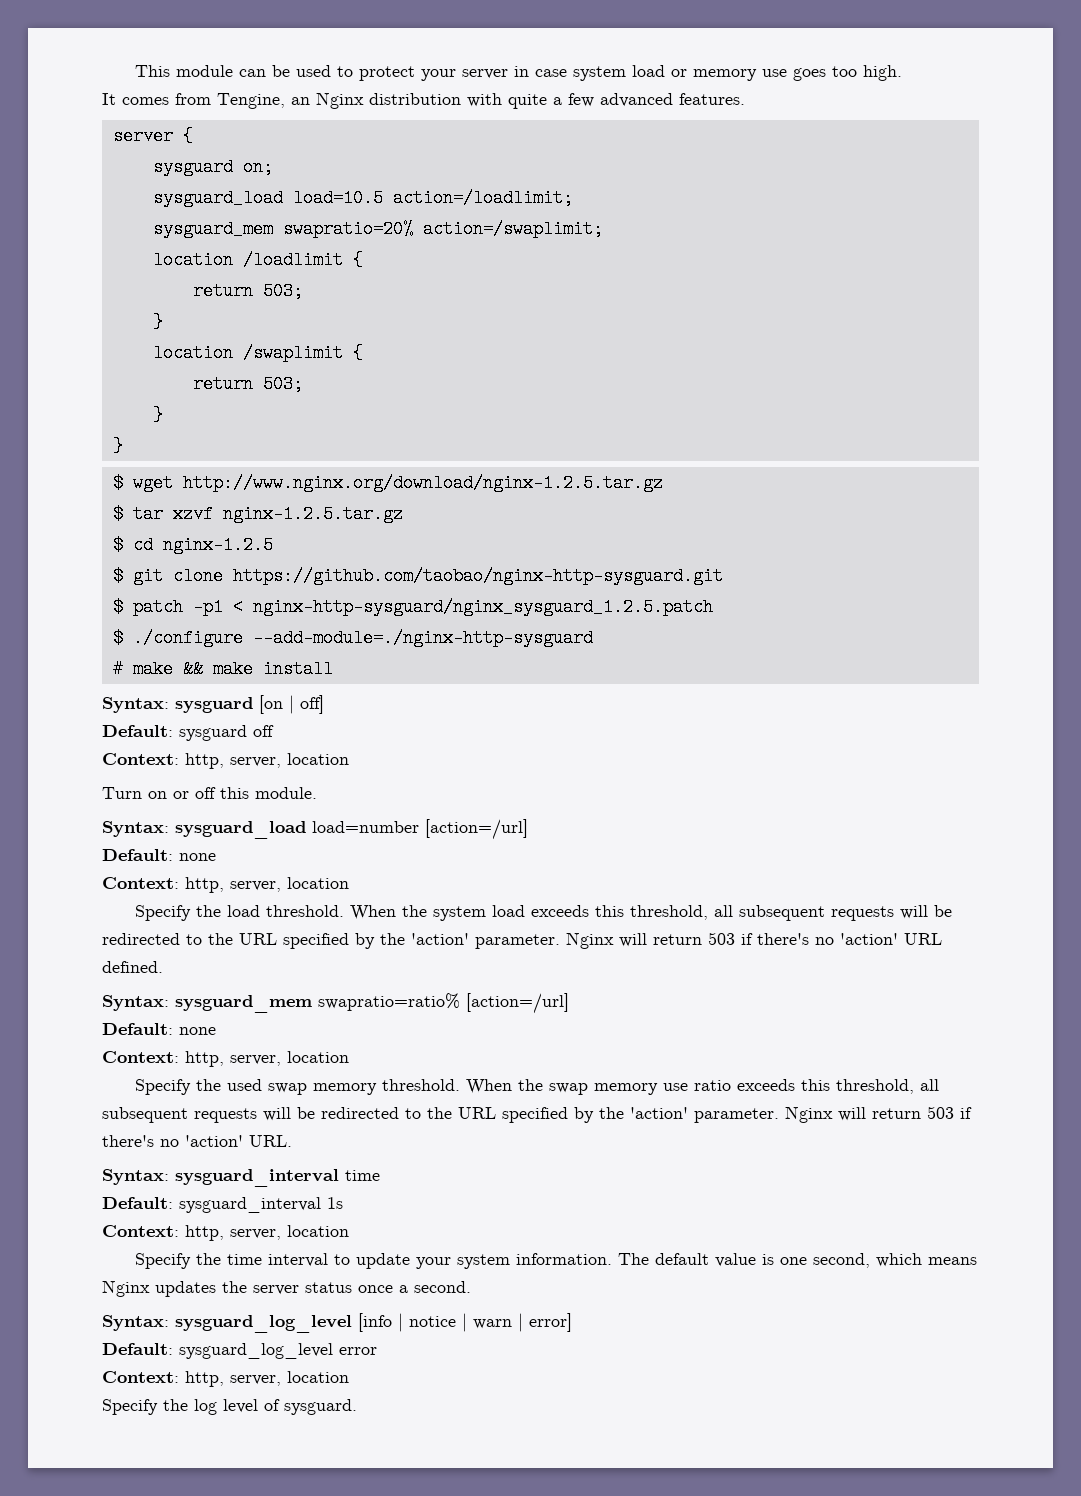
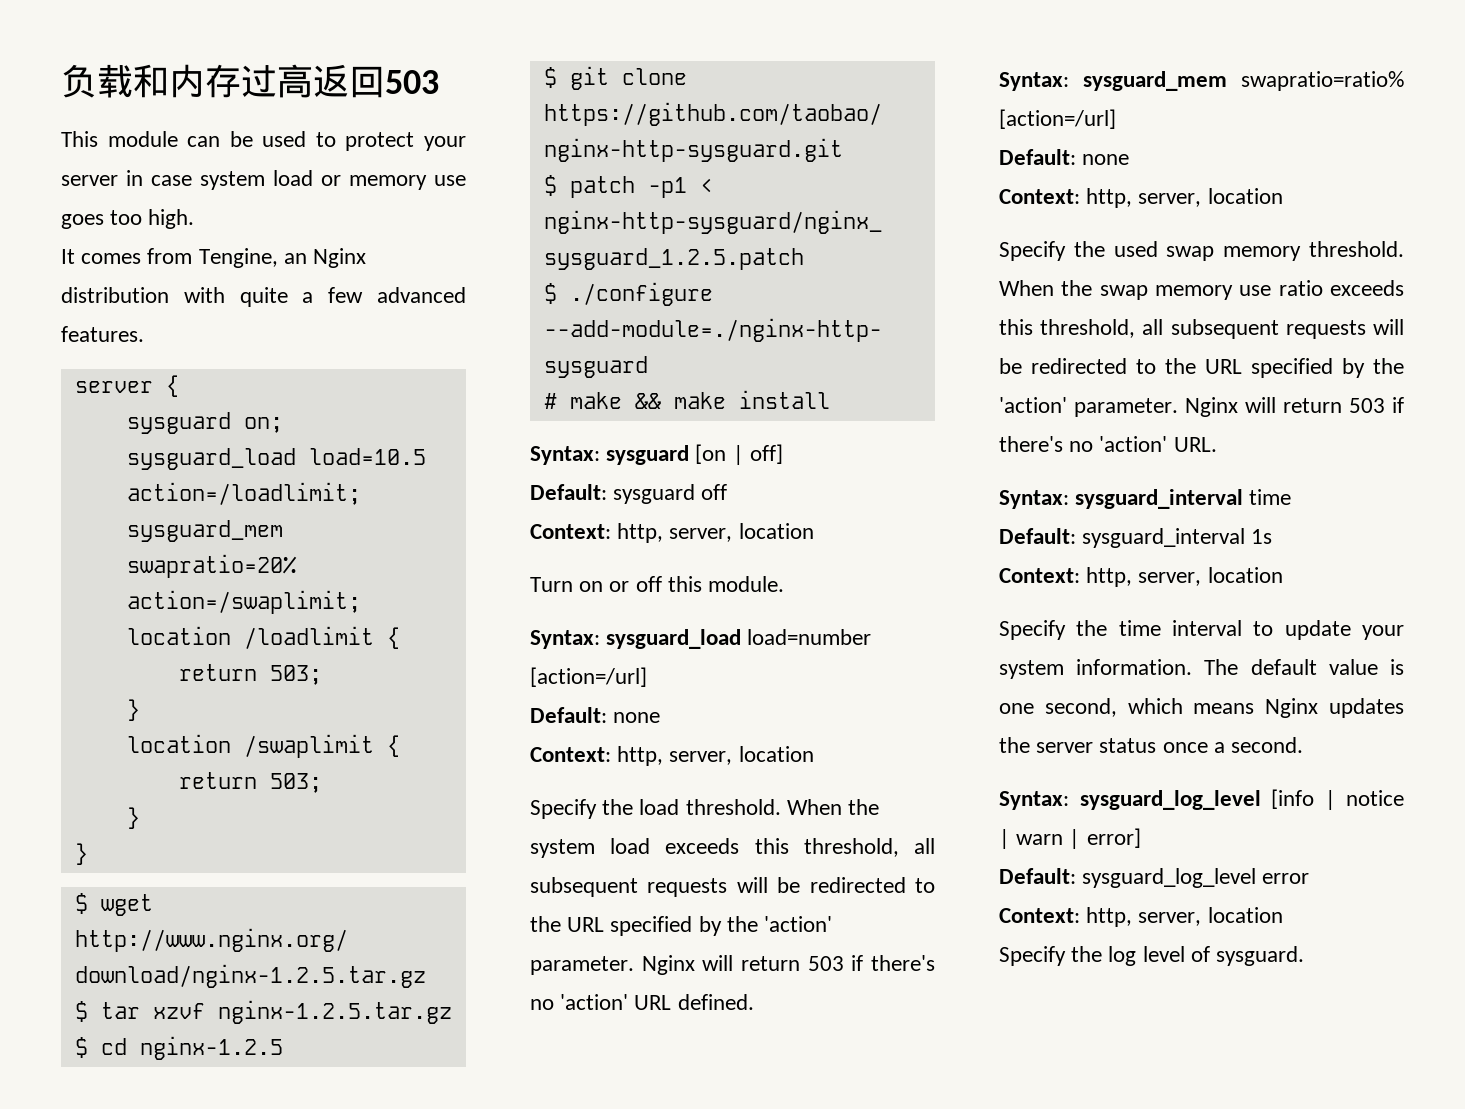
+ 负载和内存过高返回503

